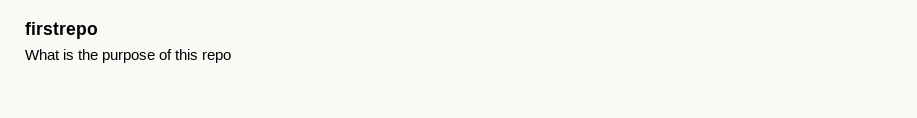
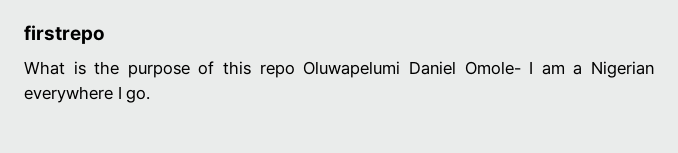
- What is the purpose of this repo
+ What is the purpose of this repo Oluwapelumi Daniel Omole- I am a Nigerian everywhere I go.

